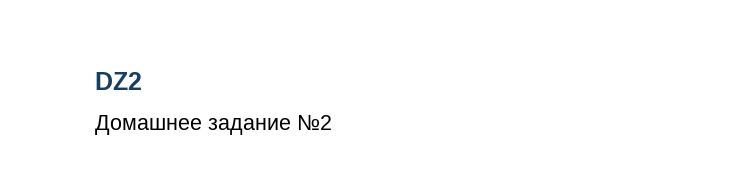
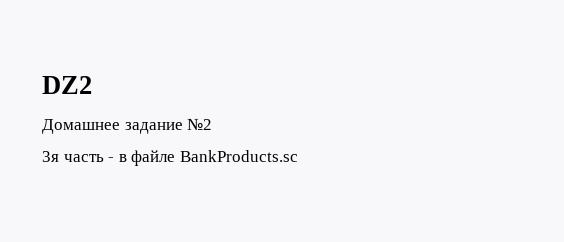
+ 3я часть - в файле BankProducts.sc

